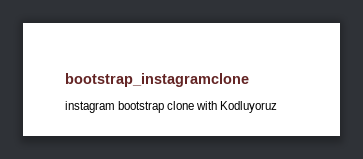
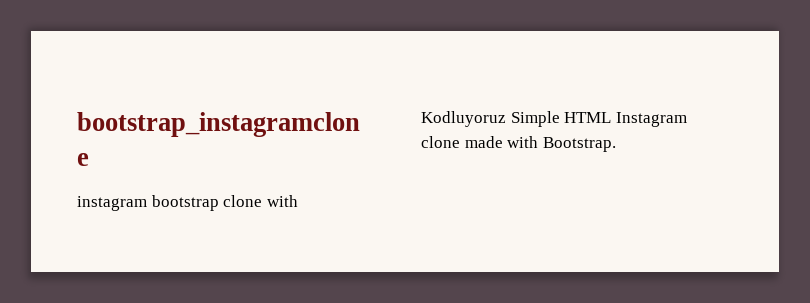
- instagram bootstrap clone with Kodluyoruz
+ instagram bootstrap clone with Kodluyoruz Simple HTML Instagram clone made with Bootstrap.

